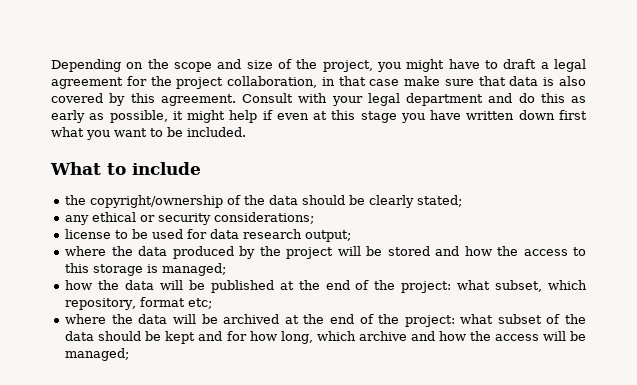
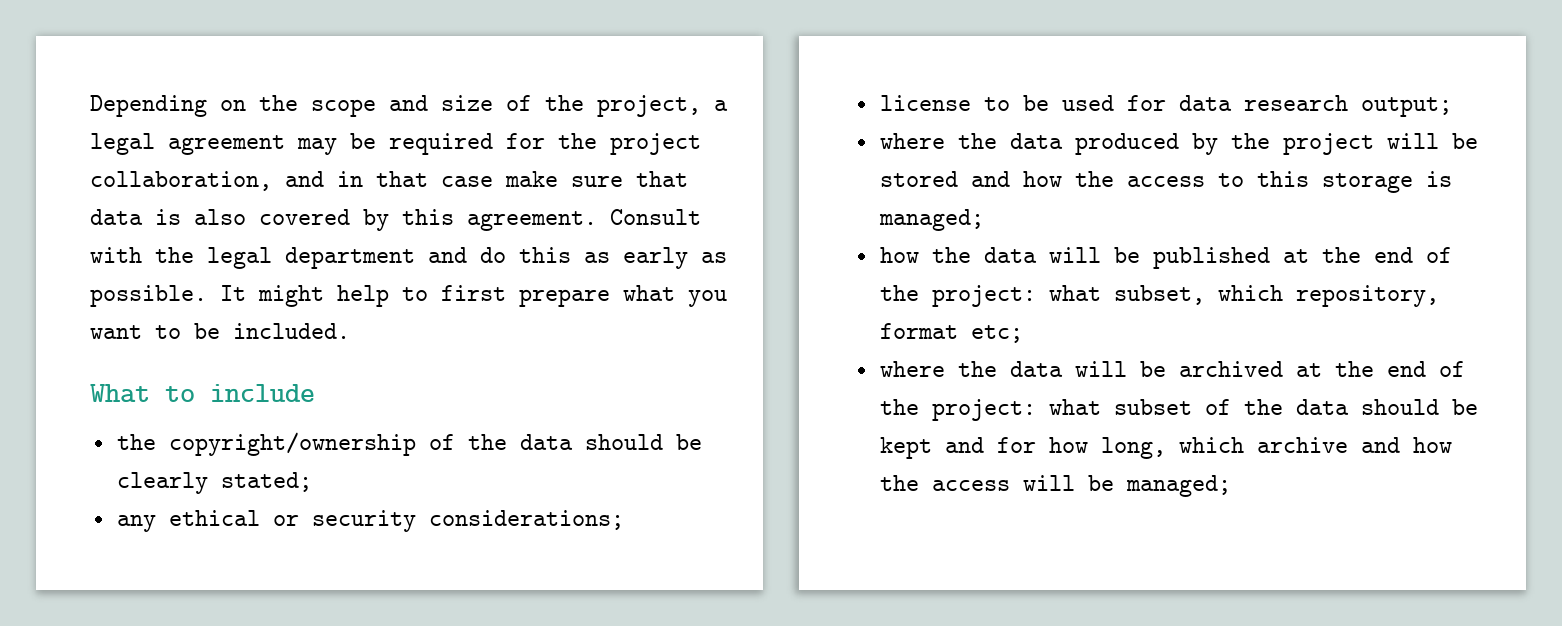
- Depending on the scope and size of the project, you might have to draft a legal agreement for the project collaboration, in that case make sure that data is also covered by this agreement.
+ Depending on the scope and size of the project, a legal agreement may be required for the project collaboration, and in that case make sure that data is also covered by this agreement.
- Consult with your legal department and do this as early as possible, it might help if even at this stage you have written down first what you want to be included.
+ Consult with the legal department and do this as early as possible. It might help to first prepare what you want to be included.

